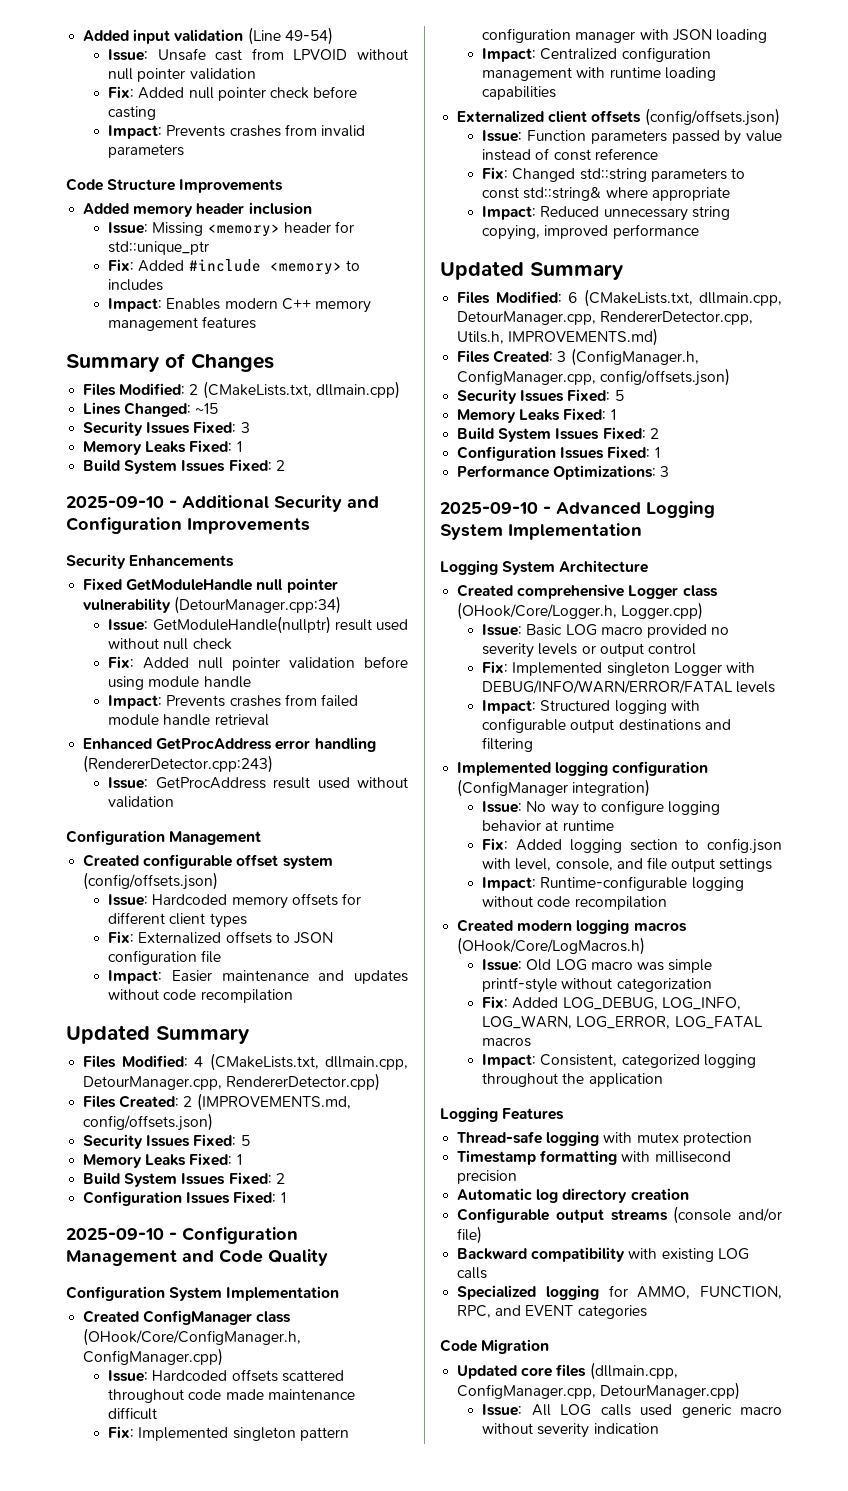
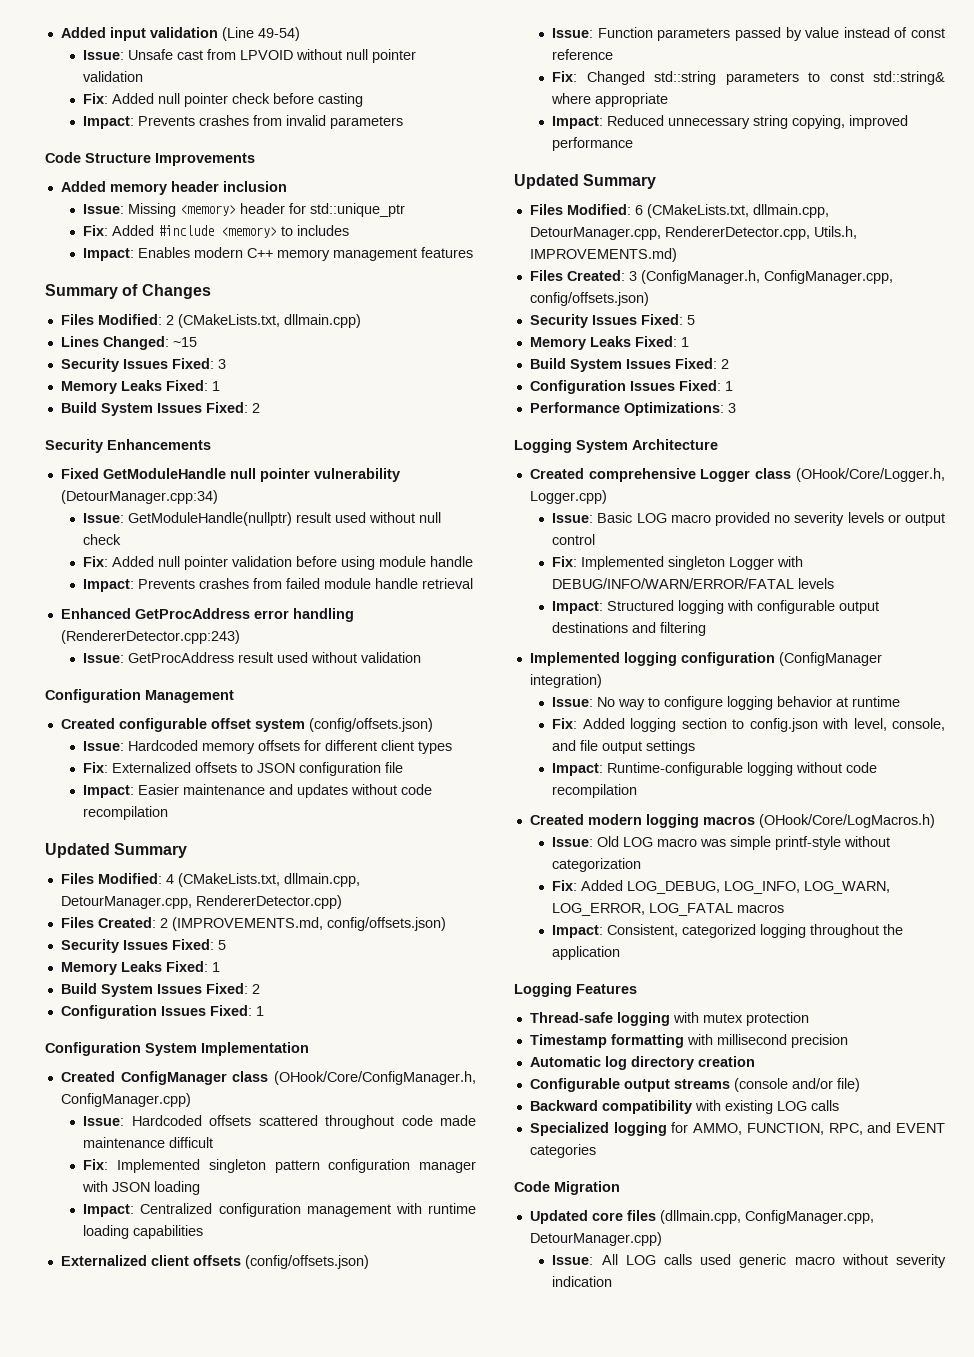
- 2025-09-10 - Additional Security and Configuration Improvements
- 2025-09-10 - Configuration Management and Code Quality
- 2025-09-10 - Advanced Logging System Implementation

